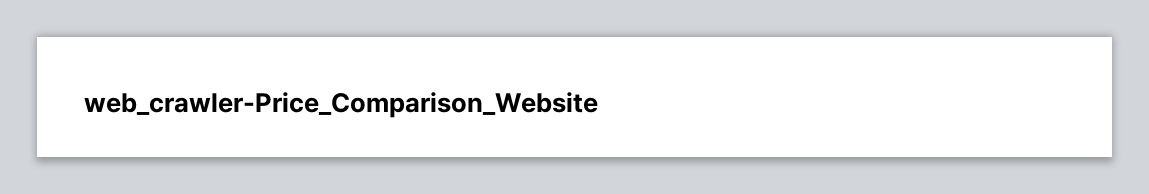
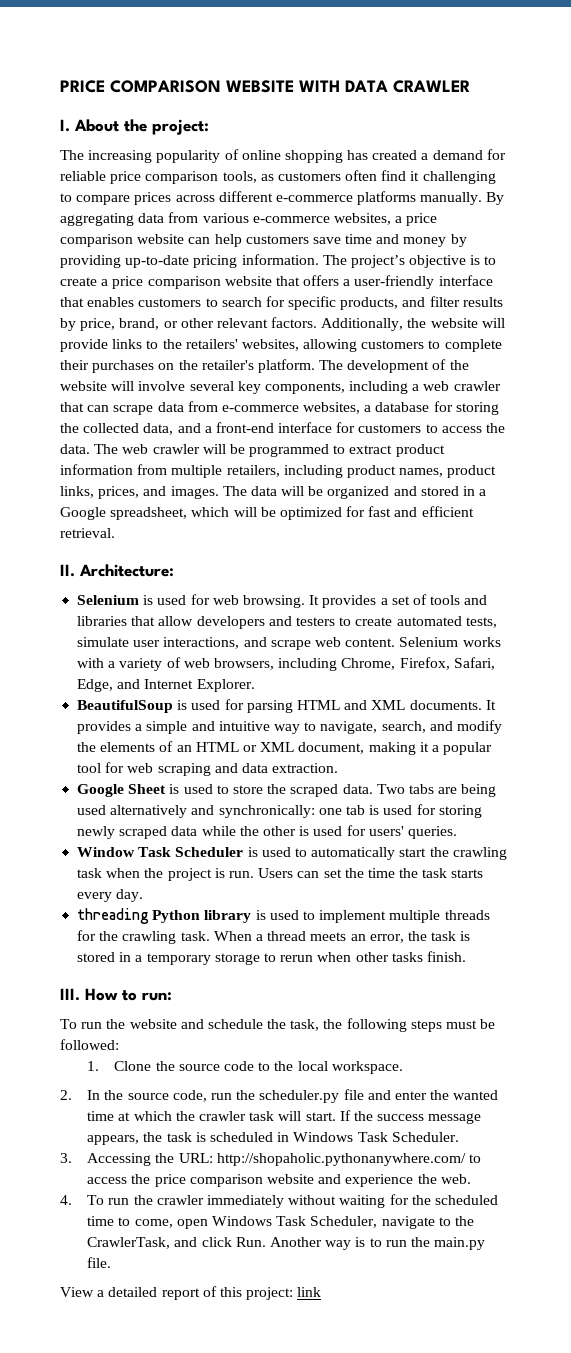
- web_crawler-Price_Comparison_Website
+ PRICE COMPARISON WEBSITE WITH DATA CRAWLER
+ I. About the project:
+ The increasing popularity of online shopping has created a demand for reliable price comparison tools, as customers often find it challenging to compare prices across different e-commerce platforms manually. By aggregating data from various e-commerce websites, a price comparison website can help customers save time and money by providing up-to-date pricing information. The project’s objective is to create a price comparison website that offers a user-friendly interface that enables customers to search for specific products, and filter results by price, brand, or other relevant factors. Additionally, the website will provide links to the retailers' websites, allowing customers to complete their purchases on the retailer's platform. The development of the website will involve several key components, including a web crawler that can scrape data from e-commerce websites, a database for storing the collected data, and a front-end interface for customers to access the data. The web crawler will be programmed to extract product information from multiple retailers, including product names, product links, prices, and images. The data will be organized and stored in a Google spreadsheet, which will be optimized for fast and efficient retrieval.
+ II. Architecture:
+ Selenium is used for web browsing. It provides a set of tools and libraries that allow developers and testers to create automated tests, simulate user interactions, and scrape web content. Selenium works with a variety of web browsers, including Chrome, Firefox, Safari, Edge, and Internet Explorer.
+ BeautifulSoup is used for parsing HTML and XML documents. It provides a simple and intuitive way to navigate, search, and modify the elements of an HTML or XML document, making it a popular tool for web scraping and data extraction.
+ Google Sheet is used to store the scraped data. Two tabs are being used alternatively and synchronically: one tab is used for storing newly scraped data while the other is used for users' queries.
+ Window Task Scheduler is used to automatically start the crawling task when the project is run. Users can set the time the task starts every day.
+ threading Python library is used to implement multiple threads for the crawling task. When a thread meets an error, the task is stored in a temporary storage to rerun when other tasks finish.
+ III. How to run:
+ To run the website and schedule the task, the following steps must be followed:
+ 1. Clone the source code to the local workspace.
+ 2. In the source code, run the scheduler.py file and enter the wanted time at which the crawler task will start. If the success message appears, the task is scheduled in Windows Task Scheduler.
+ 3. Accessing the URL: http://shopaholic.pythonanywhere.com/ to access the price comparison website and experience the web.
+ 4. To run the crawler immediately without waiting for the scheduled time to come, open Windows Task Scheduler, navigate to the CrawlerTask, and click Run. Another way is to run the main.py file.
+ View a detailed report of this project: link

